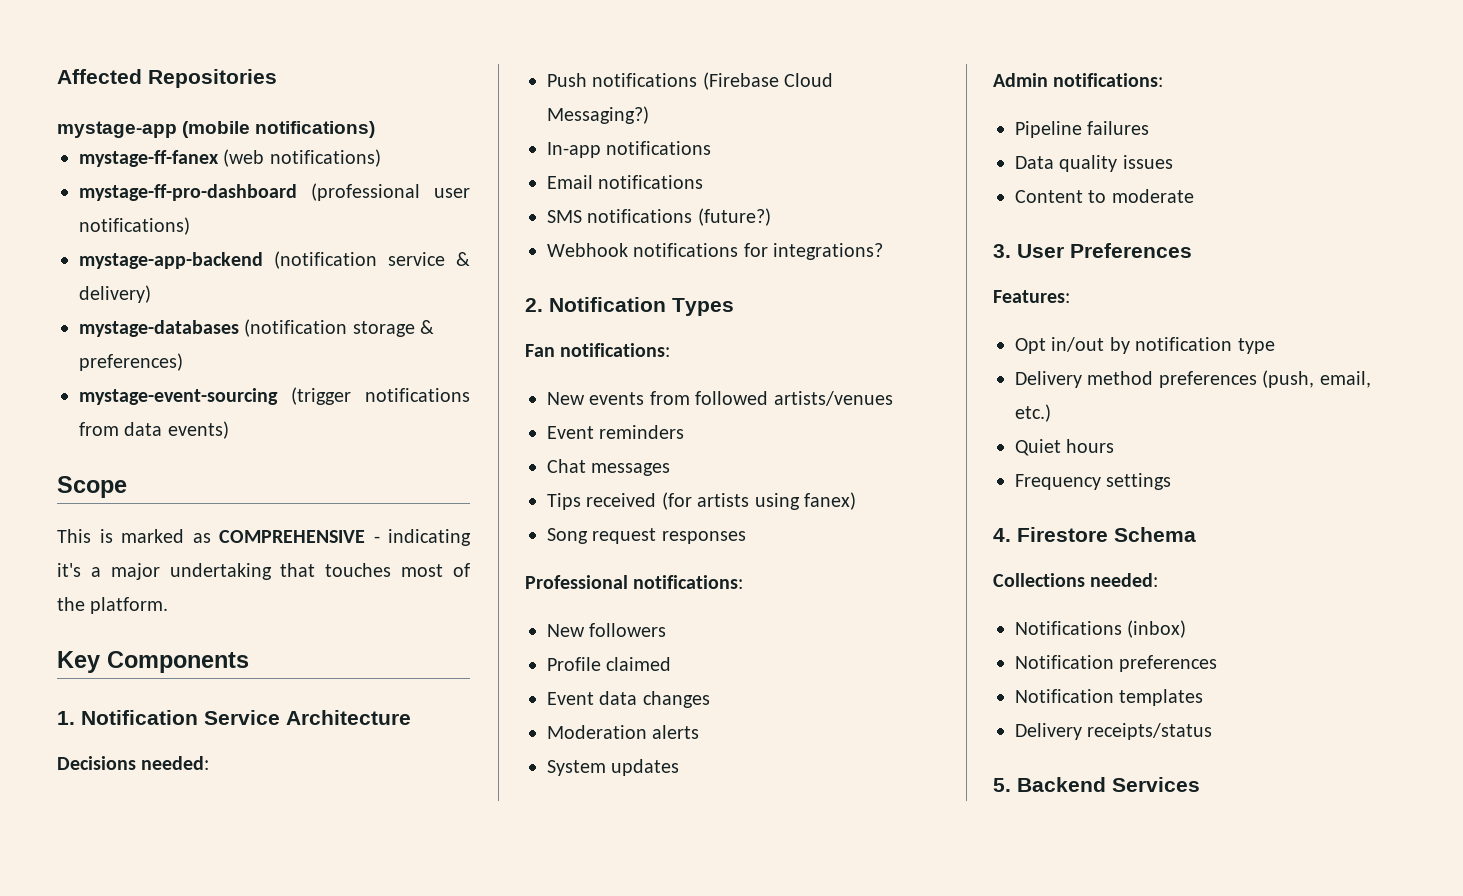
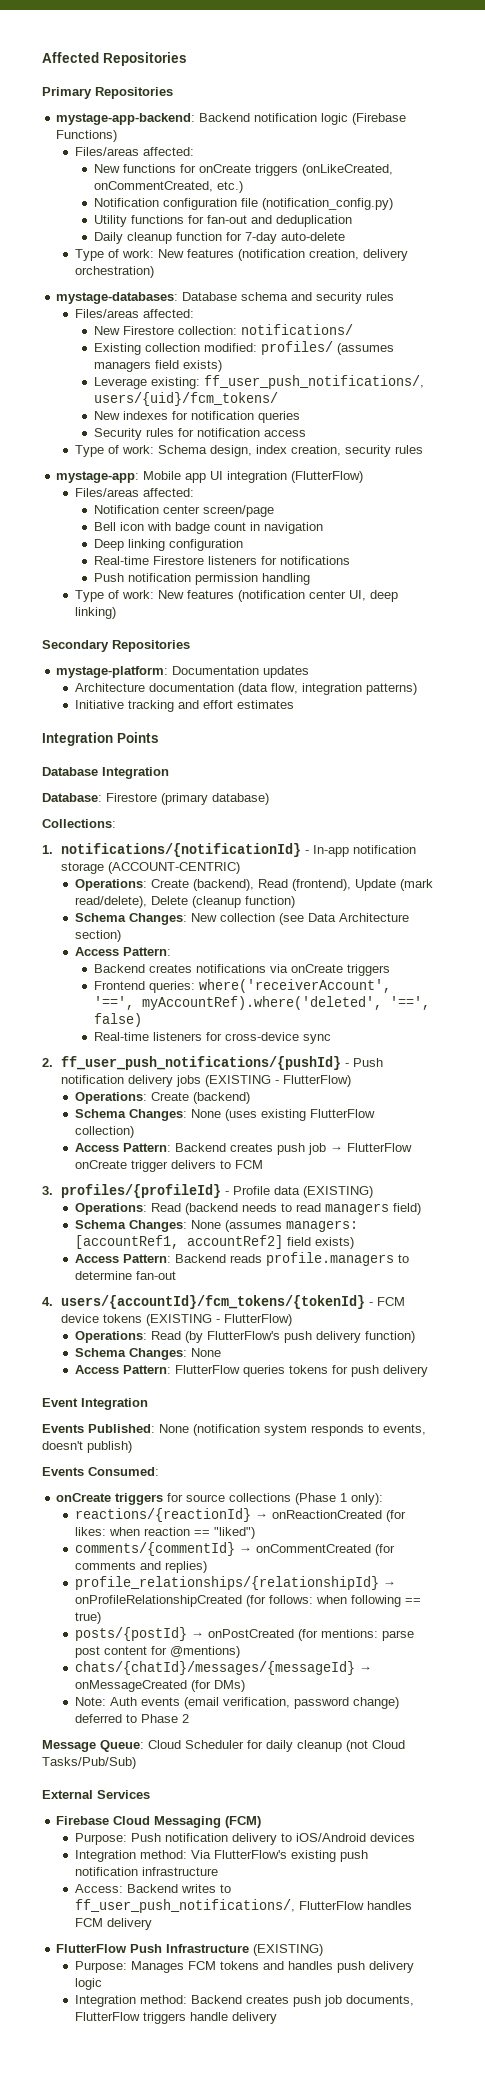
- mystage-app (mobile notifications)
- mystage-ff-fanex (web notifications)
- mystage-ff-pro-dashboard (professional user notifications)
- mystage-app-backend (notification service & delivery)
- mystage-databases (notification storage & preferences)
- mystage-event-sourcing (trigger notifications from data events)
- Scope
- This is marked as COMPREHENSIVE - indicating it's a major undertaking that touches most of the platform.
- Key Components
- 1. Notification Service Architecture
- Decisions needed:
- Push notifications (Firebase Cloud Messaging?)
- In-app notifications
- Email notifications
- SMS notifications (future?)
- Webhook notifications for integrations?
- 2. Notification Types
- Fan notifications:
- New events from followed artists/venues
- Event reminders
- Chat messages
- Tips received (for artists using fanex)
- Song request responses
- Professional notifications:
- New followers
- Profile claimed
- Event data changes
- Moderation alerts
- System updates
- Admin notifications:
- Pipeline failures
- Data quality issues
- Content to moderate
- 3. User Preferences
- Features:
- Opt in/out by notification type
- Delivery method preferences (push, email, etc.)
- Quiet hours
- Frequency settings
- 4. Firestore Schema
- Collections needed:
- Notifications (inbox)
- Notification preferences
- Notification templates
- Delivery receipts/status
- 5. Backend Services
+ Primary Repositories
+ mystage-app-backend: Backend notification logic (Firebase Functions)
+ Files/areas affected:
+ New functions for onCreate triggers (onLikeCreated, onCommentCreated, etc.)
+ Notification configuration file (notification_config.py)
+ Utility functions for fan-out and deduplication
+ Daily cleanup function for 7-day auto-delete
+ Type of work: New features (notification creation, delivery orchestration)
+ mystage-databases: Database schema and security rules
+ Files/areas affected:
+ New Firestore collection: notifications/
+ Existing collection modified: profiles/ (assumes managers field exists)
+ Leverage existing: ff_user_push_notifications/, users/{uid}/fcm_tokens/
+ New indexes for notification queries
+ Security rules for notification access
+ Type of work: Schema design, index creation, security rules
+ mystage-app: Mobile app UI integration (FlutterFlow)
+ Files/areas affected:
+ Notification center screen/page
+ Bell icon with badge count in navigation
+ Deep linking configuration
+ Real-time Firestore listeners for notifications
+ Push notification permission handling
+ Type of work: New features (notification center UI, deep linking)
+ Secondary Repositories
+ mystage-platform: Documentation updates
+ Architecture documentation (data flow, integration patterns)
+ Initiative tracking and effort estimates
+ Integration Points
+ Database Integration
+ Database: Firestore (primary database)
+ Collections:
+ 1. notifications/{notificationId} - In-app notification storage (ACCOUNT-CENTRIC)
+ Operations: Create (backend), Read (frontend), Update (mark read/delete), Delete (cleanup function)
+ Schema Changes: New collection (see Data Architecture section)
+ Access Pattern:
+ Backend creates notifications via onCreate triggers
+ Frontend queries: where('receiverAccount', '==', myAccountRef).where('deleted', '==', false)
+ Real-time listeners for cross-device sync
+ 2. ff_user_push_notifications/{pushId} - Push notification delivery jobs (EXISTING - FlutterFlow)
+ Operations: Create (backend)
+ Schema Changes: None (uses existing FlutterFlow collection)
+ Access Pattern: Backend creates push job → FlutterFlow onCreate trigger delivers to FCM
+ 3. profiles/{profileId} - Profile data (EXISTING)
+ Operations: Read (backend needs to read managers field)
+ Schema Changes: None (assumes managers: [accountRef1, accountRef2] field exists)
+ Access Pattern: Backend reads profile.managers to determine fan-out
+ 4. users/{accountId}/fcm_tokens/{tokenId} - FCM device tokens (EXISTING - FlutterFlow)
+ Operations: Read (by FlutterFlow's push delivery function)
+ Schema Changes: None
+ Access Pattern: FlutterFlow queries tokens for push delivery
+ Event Integration
+ Events Published: None (notification system responds to events, doesn't publish)
+ Events Consumed:
+ onCreate triggers for source collections (Phase 1 only):
+ reactions/{reactionId} → onReactionCreated (for likes: when reaction == "liked")
+ comments/{commentId} → onCommentCreated (for comments and replies)
+ profile_relationships/{relationshipId} → onProfileRelationshipCreated (for follows: when following == true)
+ posts/{postId} → onPostCreated (for mentions: parse post content for @mentions)
+ chats/{chatId}/messages/{messageId} → onMessageCreated (for DMs)
+ Note: Auth events (email verification, password change) deferred to Phase 2
+ Message Queue: Cloud Scheduler for daily cleanup (not Cloud Tasks/Pub/Sub)
+ External Services
+ Firebase Cloud Messaging (FCM)
+ Purpose: Push notification delivery to iOS/Android devices
+ Integration method: Via FlutterFlow's existing push notification infrastructure
+ Access: Backend writes to ff_user_push_notifications/, FlutterFlow handles FCM delivery
+ FlutterFlow Push Infrastructure (EXISTING)
+ Purpose: Manages FCM tokens and handles push delivery logic
+ Integration method: Backend creates push job documents, FlutterFlow triggers handle delivery

